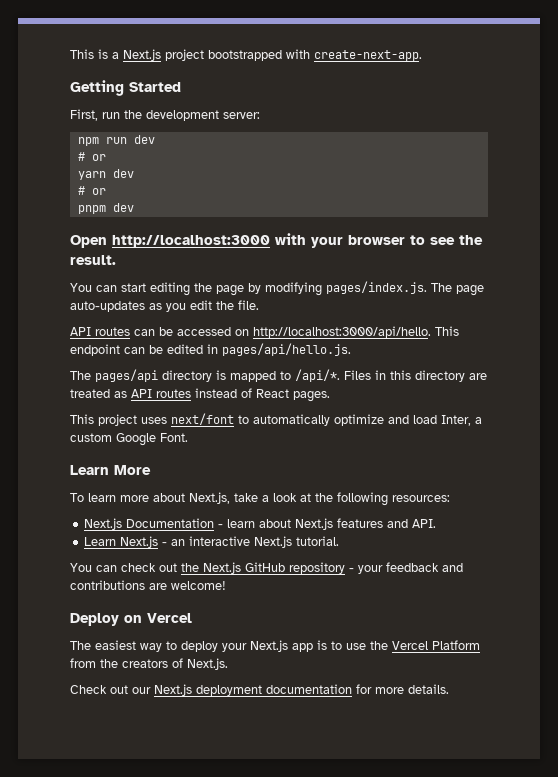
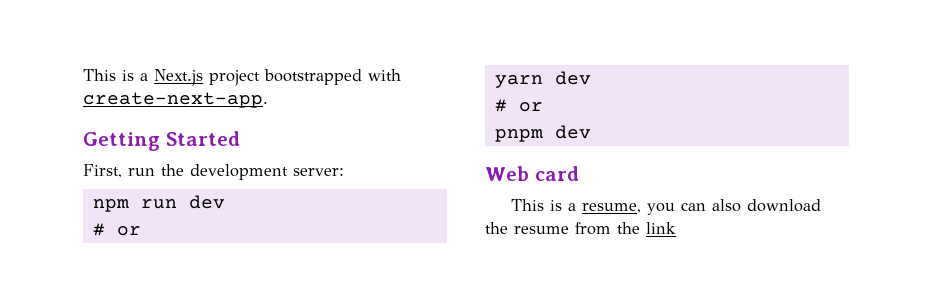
- Open http://localhost:3000 with your browser to see the result.
- You can start editing the page by modifying pages/index.js. The page auto-updates as you edit the file.
- API routes can be accessed on http://localhost:3000/api/hello. This endpoint can be edited in pages/api/hello.js.
- The pages/api directory is mapped to /api/*. Files in this directory are treated as API routes instead of React pages.
- This project uses next/font to automatically optimize and load Inter, a custom Google Font.
- Learn More
- To learn more about Next.js, take a look at the following resources:
- Next.js Documentation - learn about Next.js features and API.
- Learn Next.js - an interactive Next.js tutorial.
- You can check out the Next.js GitHub repository - your feedback and contributions are welcome!
- Deploy on Vercel
- The easiest way to deploy your Next.js app is to use the Vercel Platform from the creators of Next.js.
- Check out our Next.js deployment documentation for more details.
+ Web card
+ This is a resume, you can also download the resume from the link

